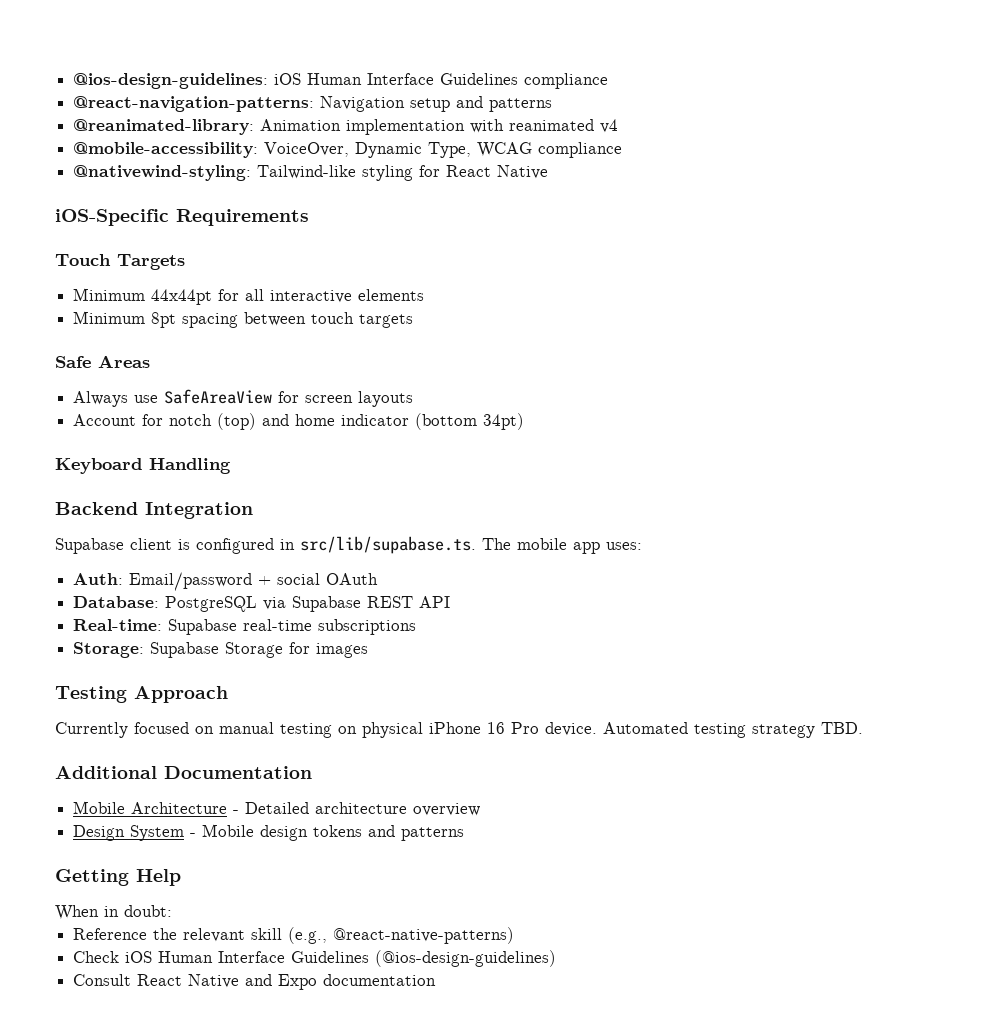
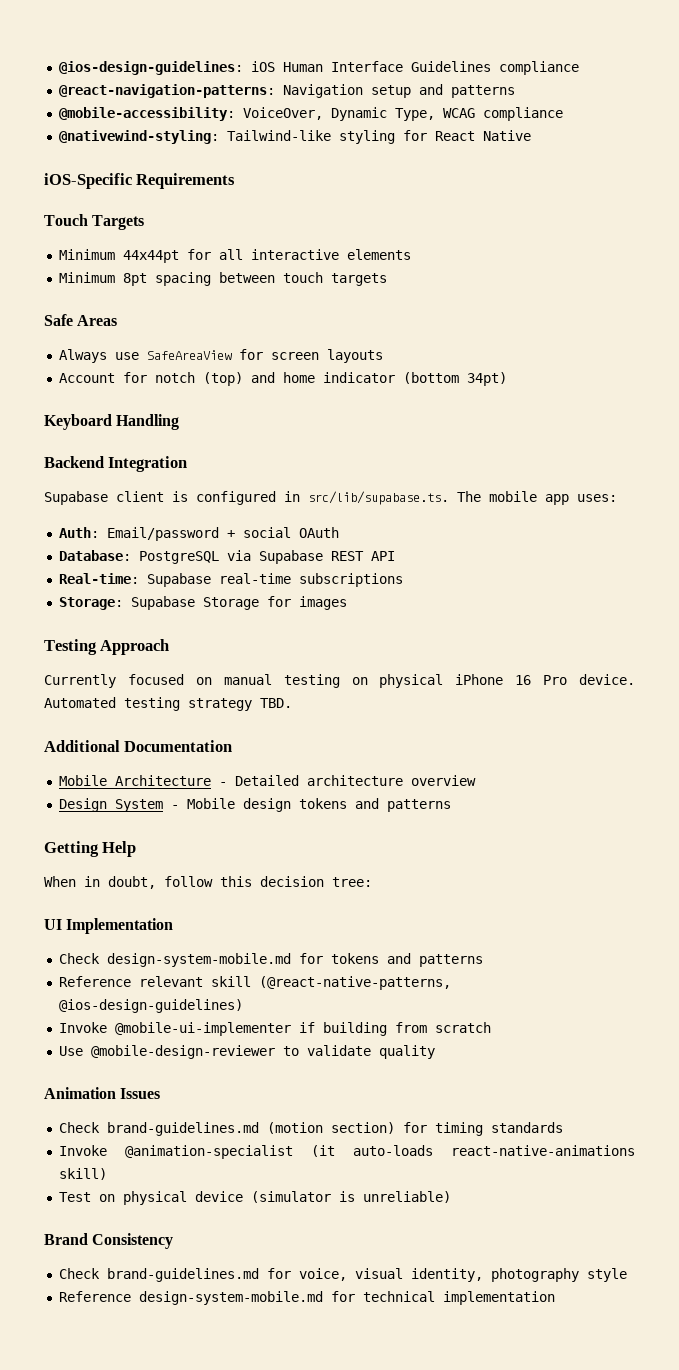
- @reanimated-library: Animation implementation with reanimated v4
- When in doubt:
- Reference the relevant skill (e.g., @react-native-patterns)
- Check iOS Human Interface Guidelines (@ios-design-guidelines)
- Consult React Native and Expo documentation
+ When in doubt, follow this decision tree:
+ UI Implementation
+ Check design-system-mobile.md for tokens and patterns
+ Reference relevant skill (@react-native-patterns, @ios-design-guidelines)
+ Invoke @mobile-ui-implementer if building from scratch
+ Use @mobile-design-reviewer to validate quality
+ Animation Issues
+ Check brand-guidelines.md (motion section) for timing standards
+ Invoke @animation-specialist (it auto-loads react-native-animations skill)
+ Test on physical device (simulator is unreliable)
+ Brand Consistency
+ Check brand-guidelines.md for voice, visual identity, photography style
+ Reference design-system-mobile.md for technical implementation

